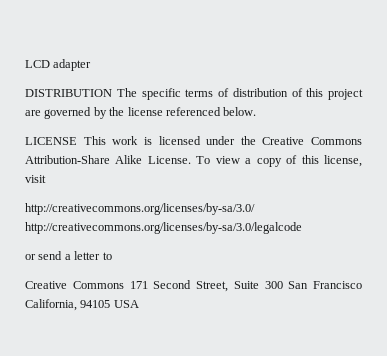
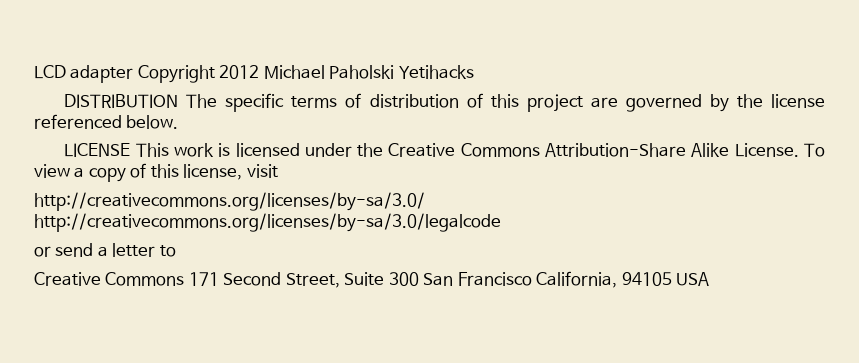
- LCD adapter
+ LCD adapter Copyright 2012 Michael Paholski Yetihacks

